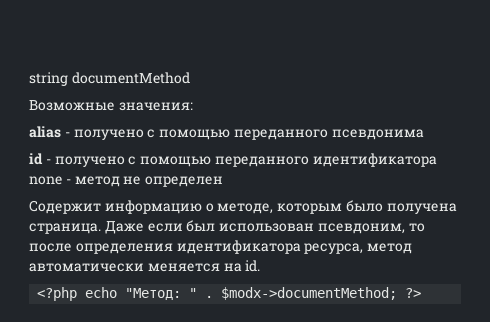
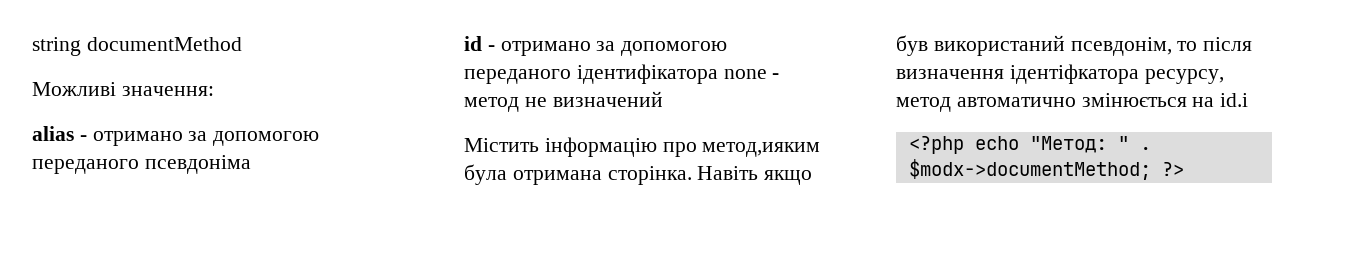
- Возможные значения:
+ Можливі значення:
- alias - получено с помощью переданного псевдонима
- id - получено с помощью переданного идентификатора none - метод не определен
- Содержит информацию о методе, которым было получена страница. Даже если был использован псевдоним, то после определения идентификатора ресурса, метод автоматически меняется на id.
+ alias - отримано за допомогою переданого псевдоніма
+ id - отримано за допомогою переданого ідентифікатора none - метод не визначений
+ Містить інформацію про метод,ияким була отримана сторінка. Навіть якщо був використаний псевдонім, то після визначення ідентіфкатора ресурсу, метод автоматично змінюється на id.і

